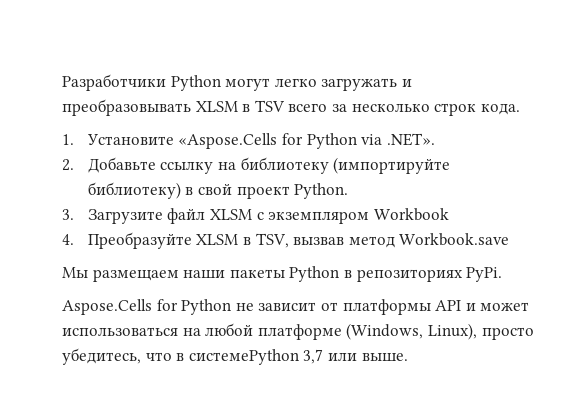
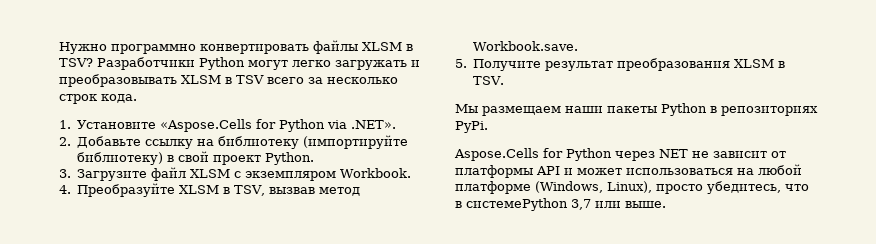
+ Нужно программно конвертировать файлы XLSM в TSV?
- 3. Загрузите файл XLSM с экземпляром Workbook
+ 3. Загрузите файл XLSM с экземпляром Workbook.
- 4. Преобразуйте XLSM в TSV, вызвав метод Workbook.save
+ 4. Преобразуйте XLSM в TSV, вызвав метод Workbook.save.
+ 5. Получите результат преобразования XLSM в TSV.
- Aspose.Cells for Python не зависит от платформы API и может использоваться на любой платформе (Windows, Linux), просто убедитесь, что в системеPython 3,7 или выше.
+ Aspose.Cells for Python через NET не зависит от платформы API и может использоваться на любой платформе (Windows, Linux), просто убедитесь, что в системеPython 3,7 или выше.

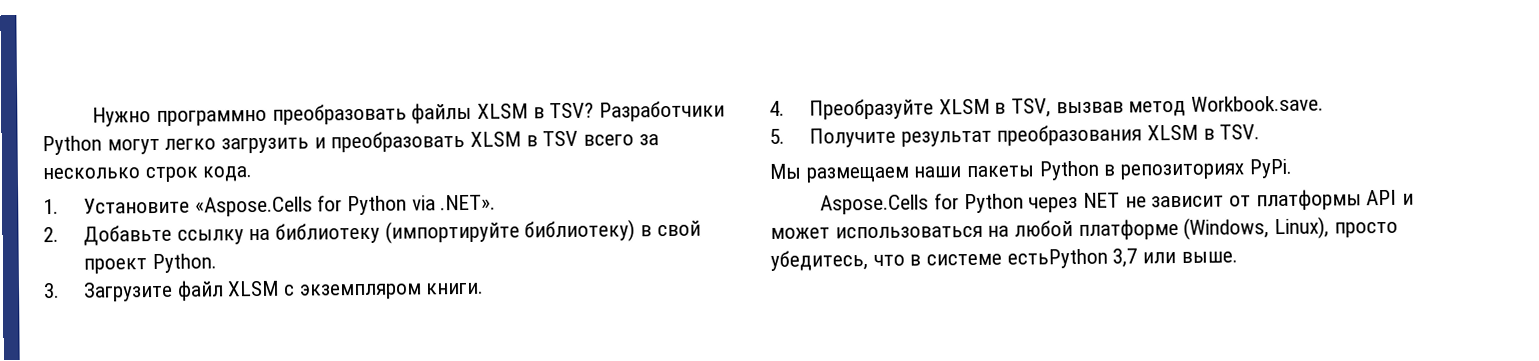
- Нужно программно конвертировать файлы XLSM в TSV?
+ Нужно программно преобразовать файлы XLSM в TSV?
- Разработчики Python могут легко загружать и преобразовывать XLSM в TSV всего за несколько строк кода.
+ Разработчики Python могут легко загрузить и преобразовать XLSM в TSV всего за несколько строк кода.
- 3. Загрузите файл XLSM с экземпляром Workbook.
+ 3. Загрузите файл XLSM с экземпляром книги.
- Aspose.Cells for Python через NET не зависит от платформы API и может использоваться на любой платформе (Windows, Linux), просто убедитесь, что в системеPython 3,7 или выше.
+ Aspose.Cells for Python через NET не зависит от платформы API и может использоваться на любой платформе (Windows, Linux), просто убедитесь, что в системе естьPython 3,7 или выше.

